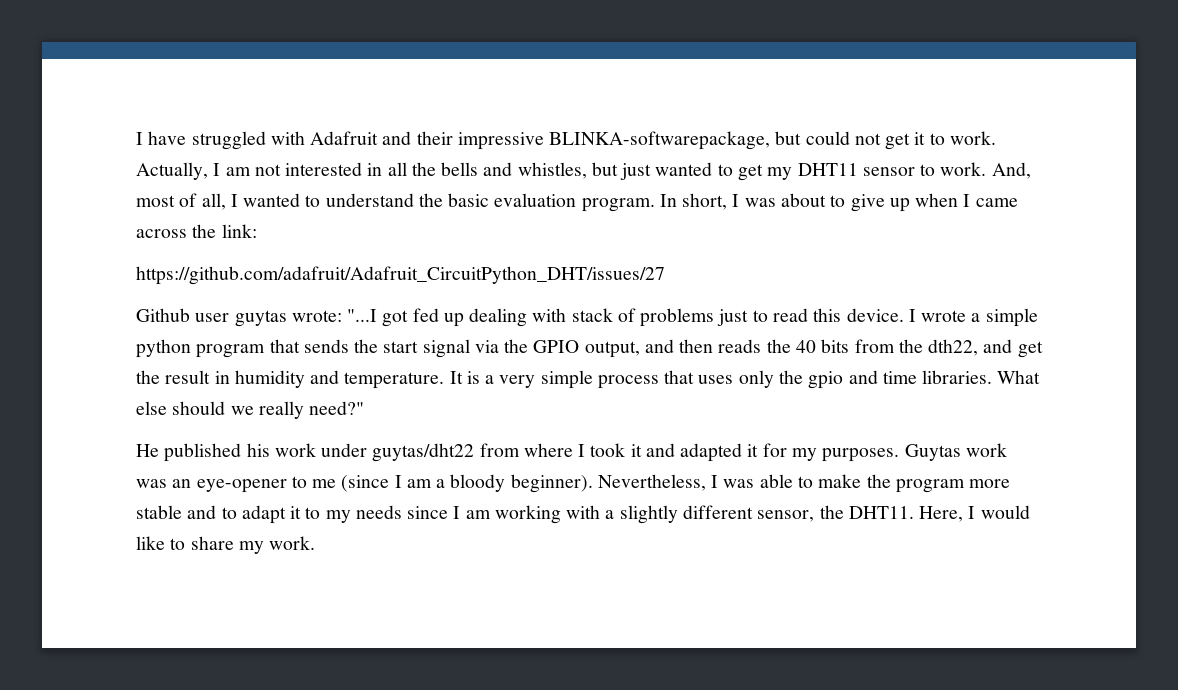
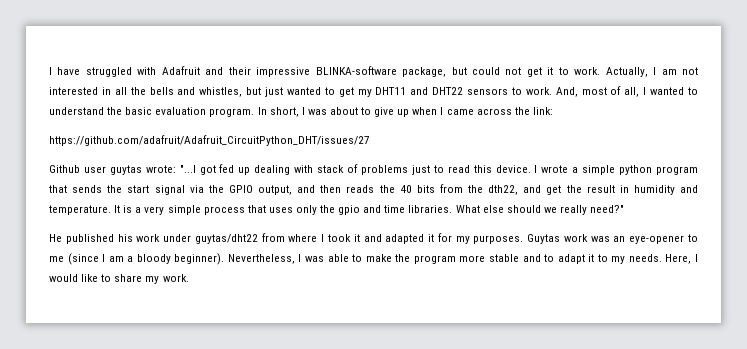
- I have struggled with Adafruit and their impressive BLINKA-softwarepackage, but could not get it to work.
+ I have struggled with Adafruit and their impressive BLINKA-software package, but could not get it to work.
- Actually, I am not interested in all the bells and whistles, but just wanted to get my DHT11 sensor to work.
+ Actually, I am not interested in all the bells and whistles, but just wanted to get my DHT11 and DHT22 sensors to work.
- Nevertheless, I was able to make the program more stable and to adapt it to my needs since I am working with a slightly different sensor, the DHT11.
+ Nevertheless, I was able to make the program more stable and to adapt it to my needs.

